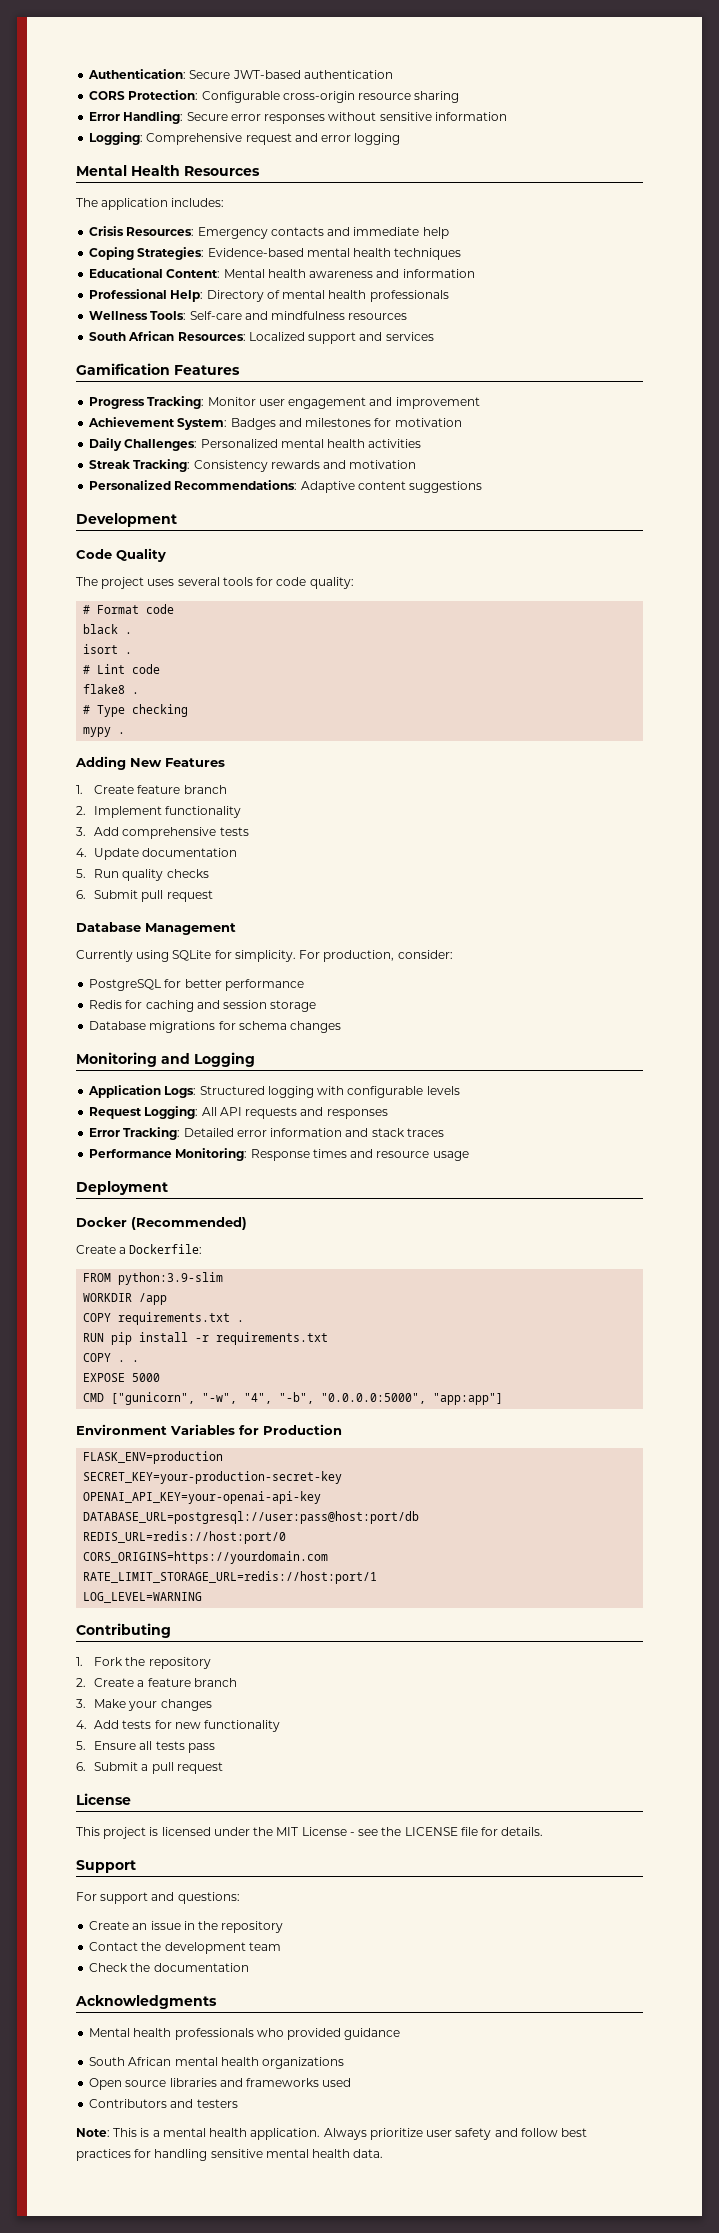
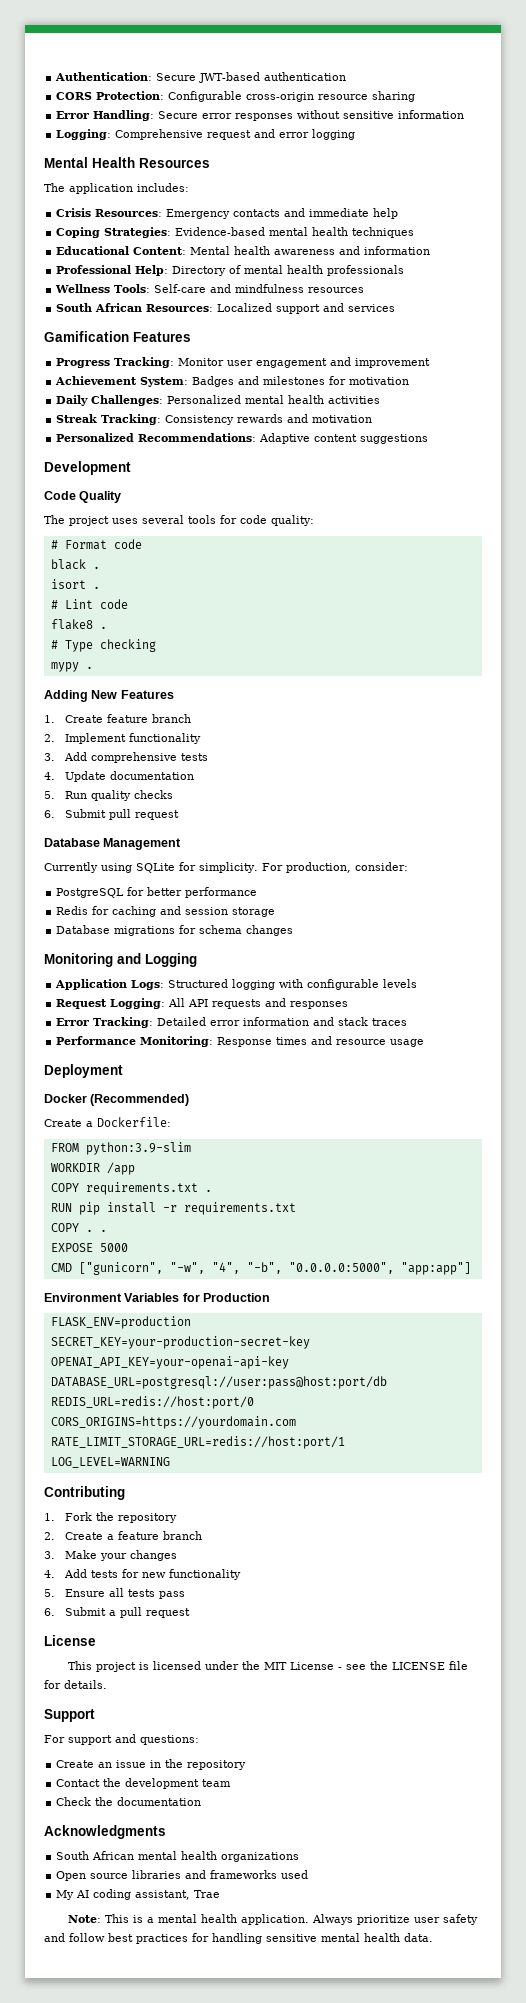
- Mental health professionals who provided guidance
- Contributors and testers
+ My AI coding assistant, Trae

